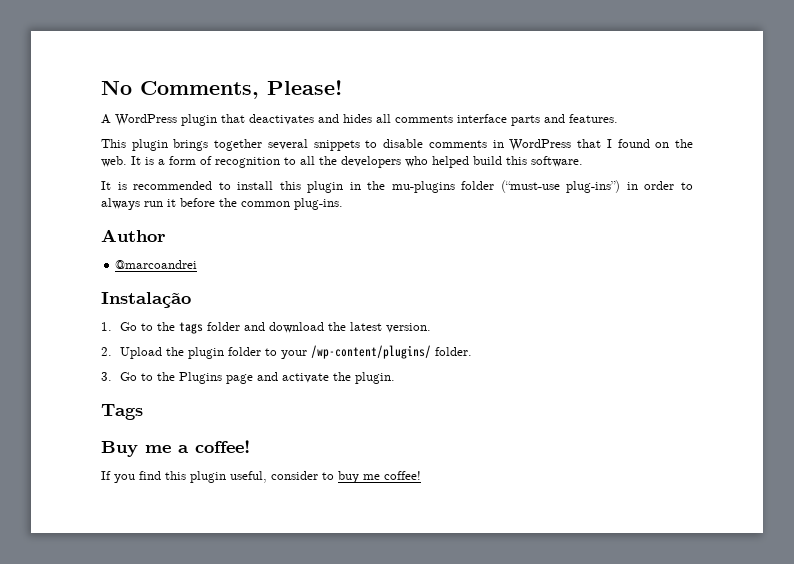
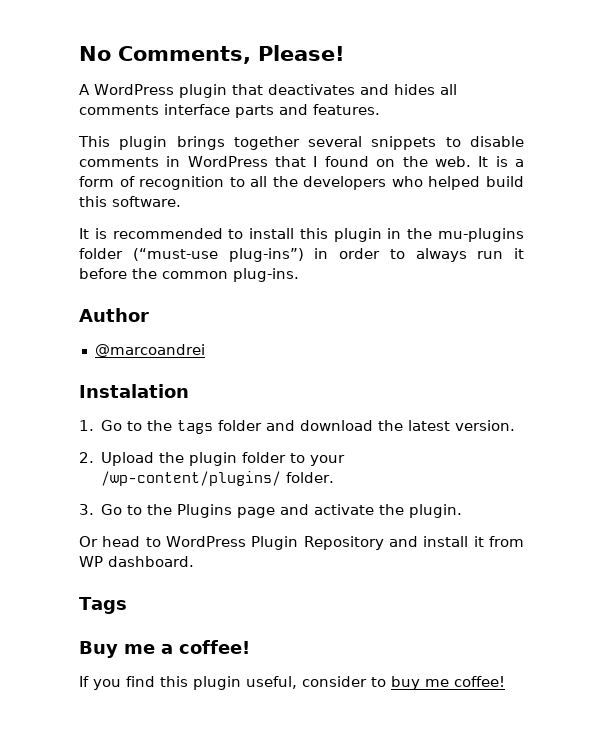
- Instalação
+ Instalation
+ Or head to WordPress Plugin Repository and install it from WP dashboard.

